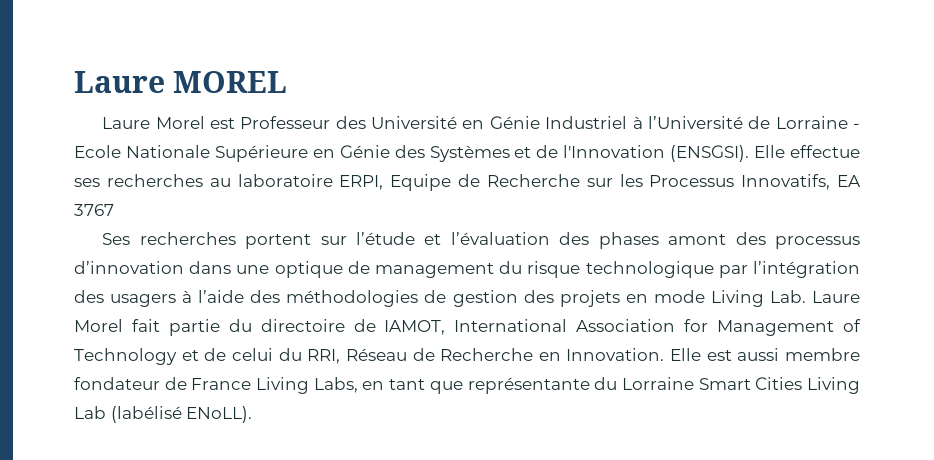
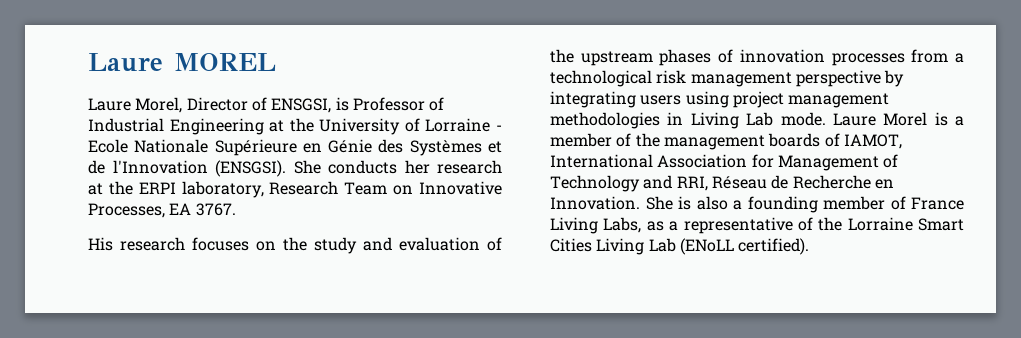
- Laure Morel est Professeur des Université en Génie Industriel à l’Université de Lorraine - Ecole Nationale Supérieure en Génie des Systèmes et de l'Innovation (ENSGSI).
+ Laure Morel, Director of ENSGSI, is Professor of Industrial Engineering at the University of Lorraine - Ecole Nationale Supérieure en Génie des Systèmes et de l'Innovation (ENSGSI).
- Elle effectue ses recherches au laboratoire ERPI, Equipe de Recherche sur les Processus Innovatifs, EA 3767
- Ses recherches portent sur l’étude et l’évaluation des phases amont des processus d’innovation dans une optique de management du risque technologique par l’intégration des usagers à l’aide des méthodologies de gestion des projets en mode Living Lab. Laure Morel fait partie du directoire de IAMOT, International Association for Management of Technology et de celui du RRI, Réseau de Recherche en Innovation.
+ She conducts her research at the ERPI laboratory, Research Team on Innovative Processes, EA 3767.
+ His research focuses on the study and evaluation of the upstream phases of innovation processes from a technological risk management perspective by integrating users using project management methodologies in Living Lab mode. Laure Morel is a member of the management boards of IAMOT, International Association for Management of Technology and RRI, Réseau de Recherche en Innovation.
- Elle est aussi membre fondateur de France Living Labs, en tant que représentante du Lorraine Smart Cities Living Lab (labélisé ENoLL).
+ She is also a founding member of France Living Labs, as a representative of the Lorraine Smart Cities Living Lab (ENoLL certified).

